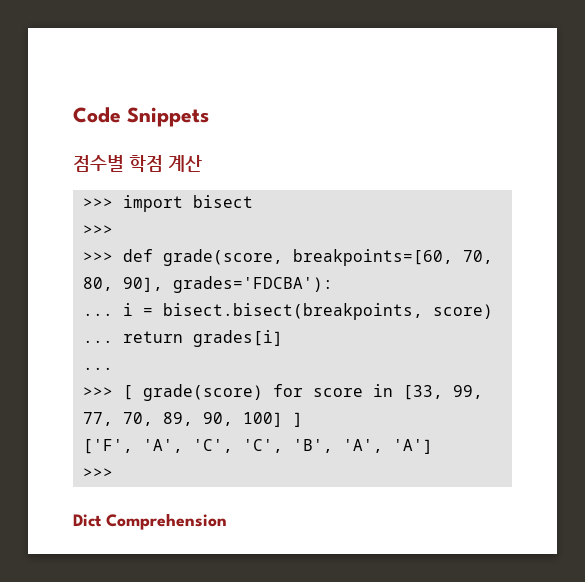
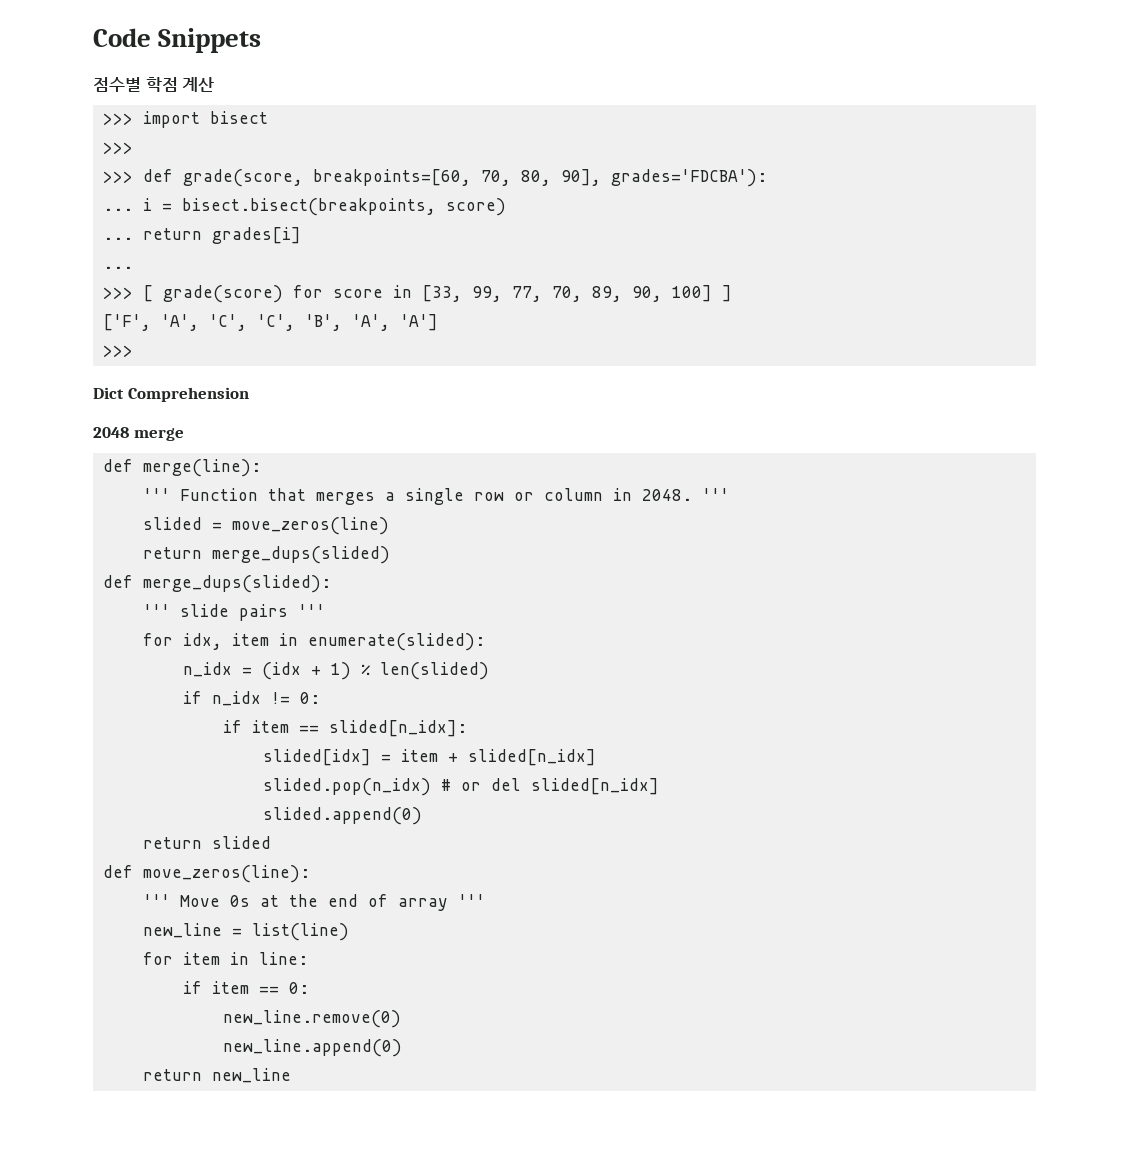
+ 2048 merge
+ def merge(line):
+ ''' Function that merges a single row or column in 2048. '''
+ slided = move_zeros(line)
+ return merge_dups(slided)
+ def merge_dups(slided):
+ ''' slide pairs '''
+ for idx, item in enumerate(slided):
+ n_idx = (idx + 1) % len(slided)
+ if n_idx != 0:
+ if item == slided[n_idx]:
+ slided[idx] = item + slided[n_idx]
+ slided.pop(n_idx) # or del slided[n_idx]
+ slided.append(0)
+ return slided
+ def move_zeros(line):
+ ''' Move 0s at the end of array '''
+ new_line = list(line)
+ for item in line:
+ if item == 0:
+ new_line.remove(0)
+ new_line.append(0)
+ return new_line

